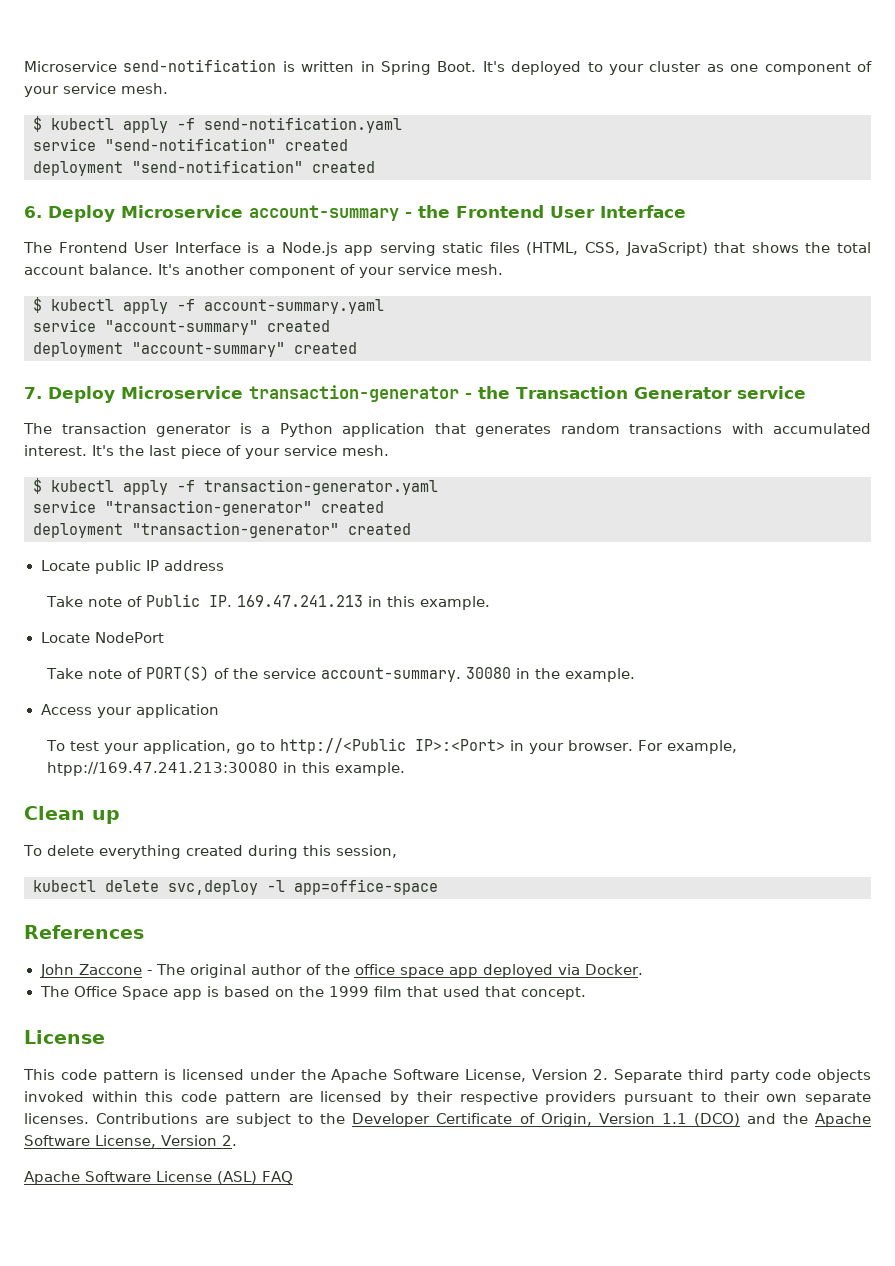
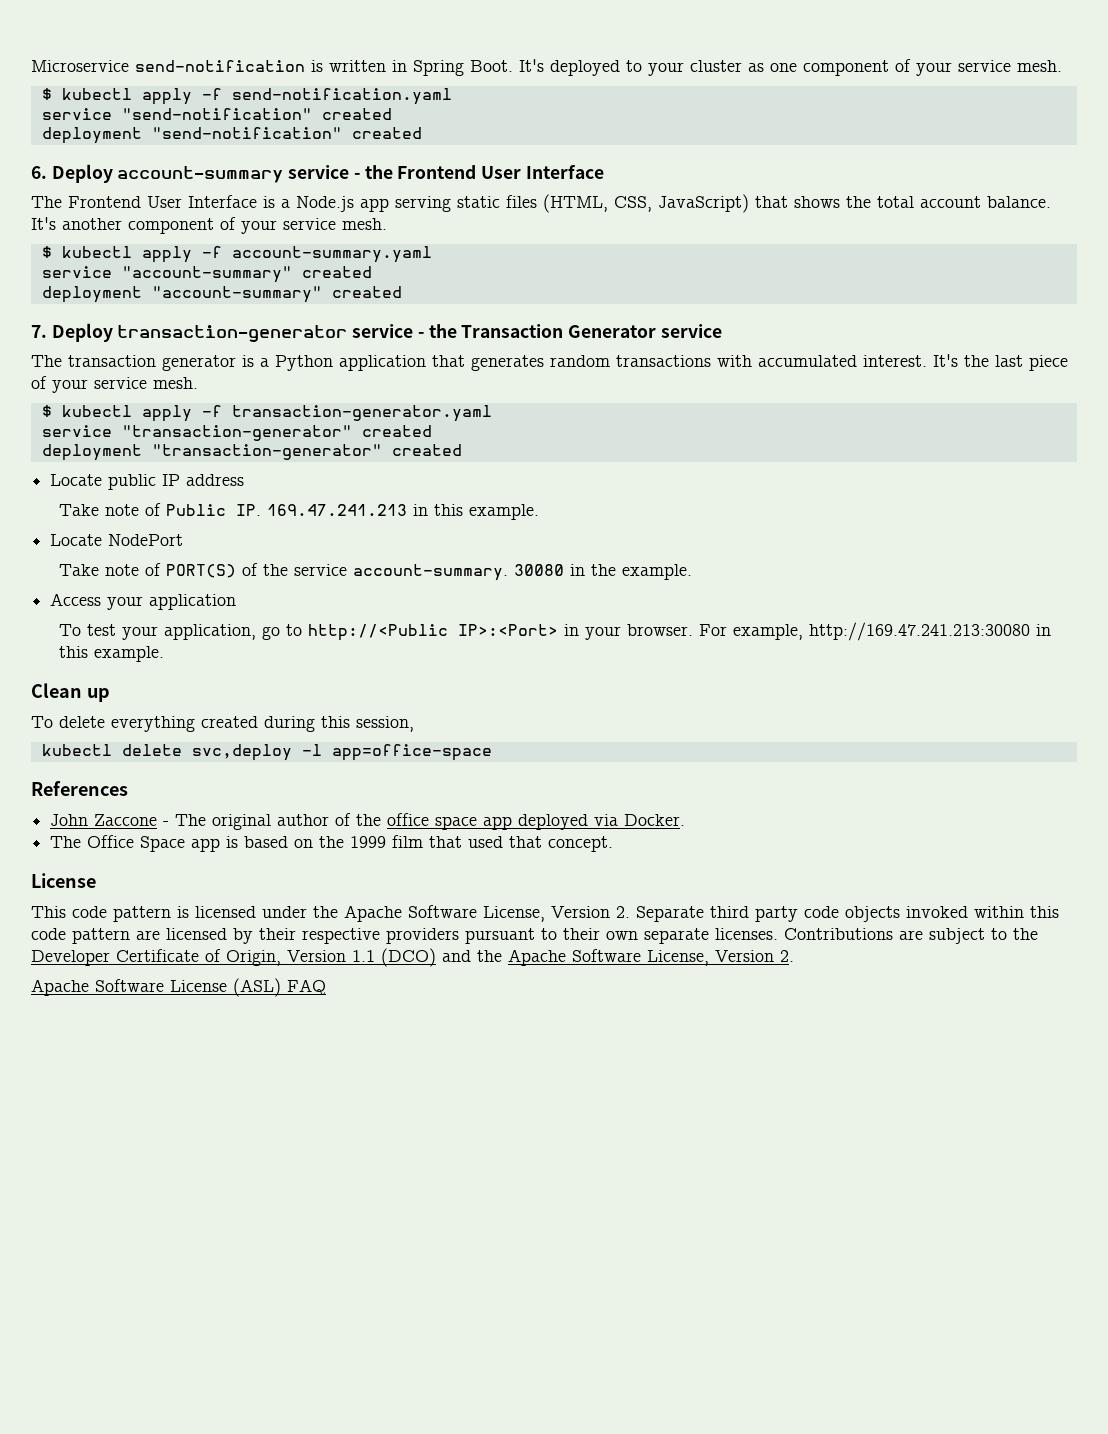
- 6. Deploy Microservice account-summary - the Frontend User Interface
+ 6. Deploy account-summary service - the Frontend User Interface
- 7. Deploy Microservice transaction-generator - the Transaction Generator service
+ 7. Deploy transaction-generator service - the Transaction Generator service
- For example, htpp://169.47.241.213:30080 in this example.
+ For example, http://169.47.241.213:30080 in this example.

